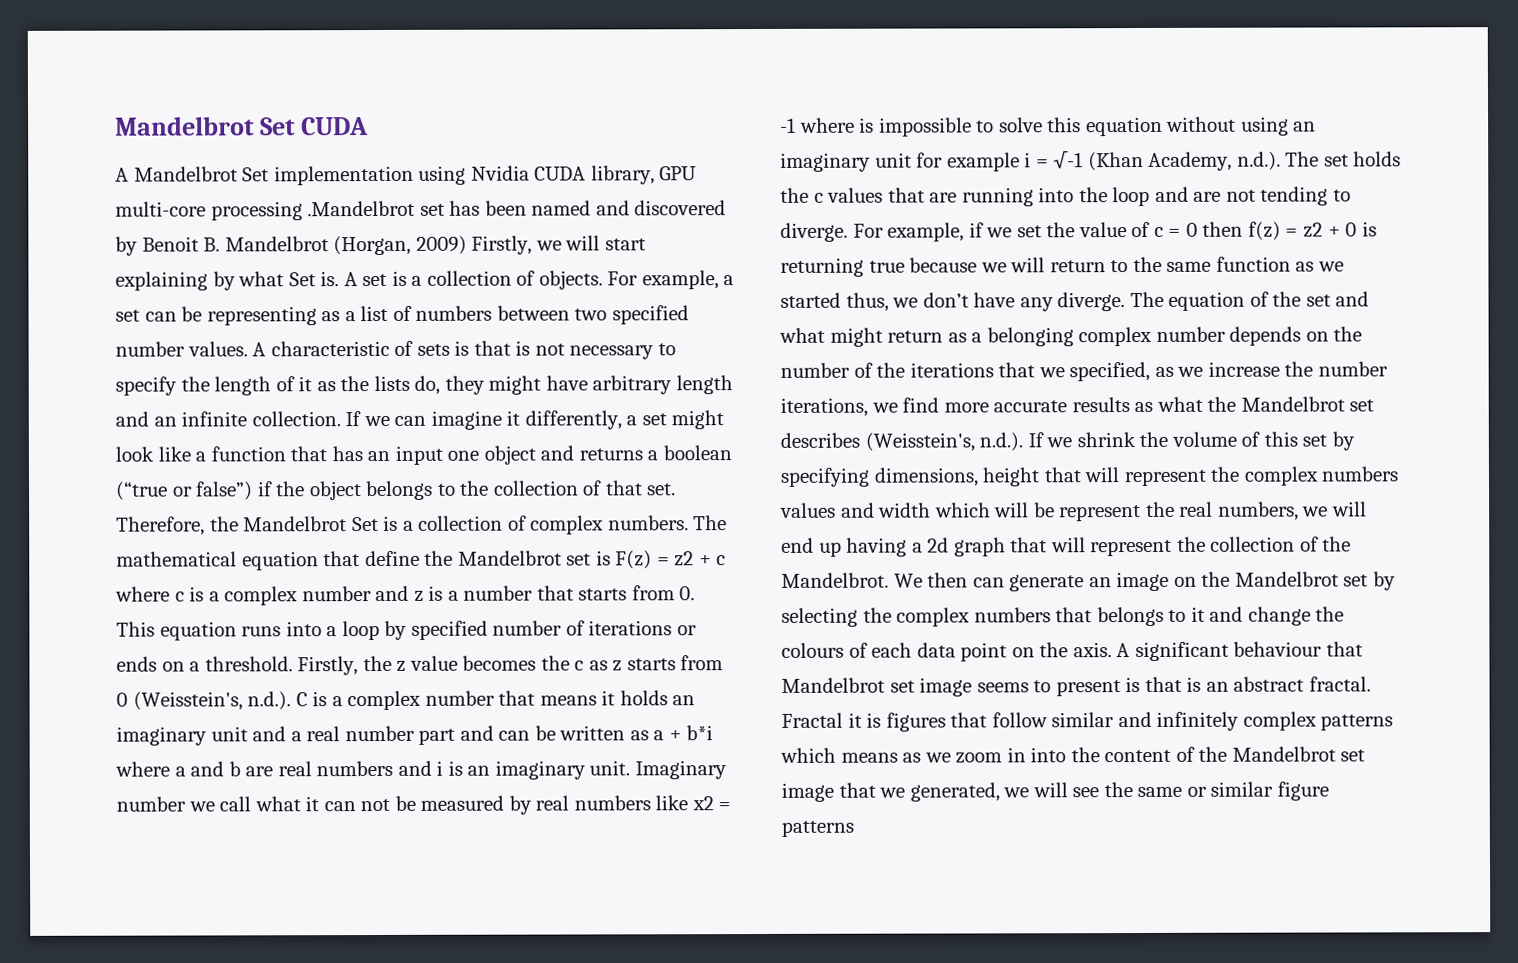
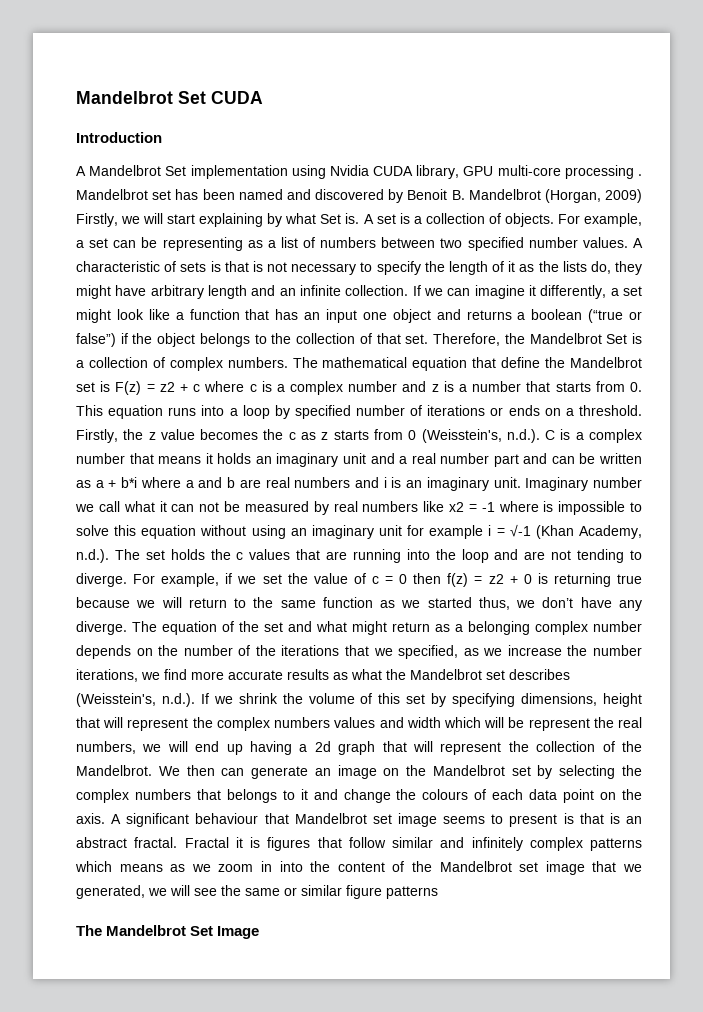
+ Introduction
- A Mandelbrot Set implementation using Nvidia CUDA library, GPU multi-core processing .Mandelbrot set has been named and discovered by Benoit B. Mandelbrot (Horgan, 2009) Firstly, we will start explaining by what Set is.
+ A Mandelbrot Set implementation using Nvidia CUDA library, GPU multi-core processing . Mandelbrot set has been named and discovered by Benoit B. Mandelbrot (Horgan, 2009) Firstly, we will start explaining by what Set is.
+ The Mandelbrot Set Image

